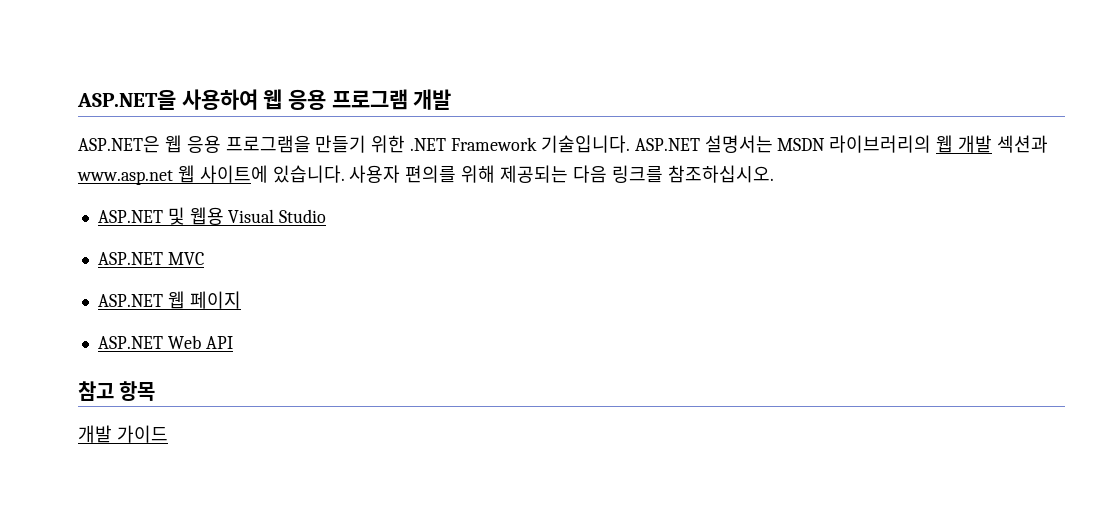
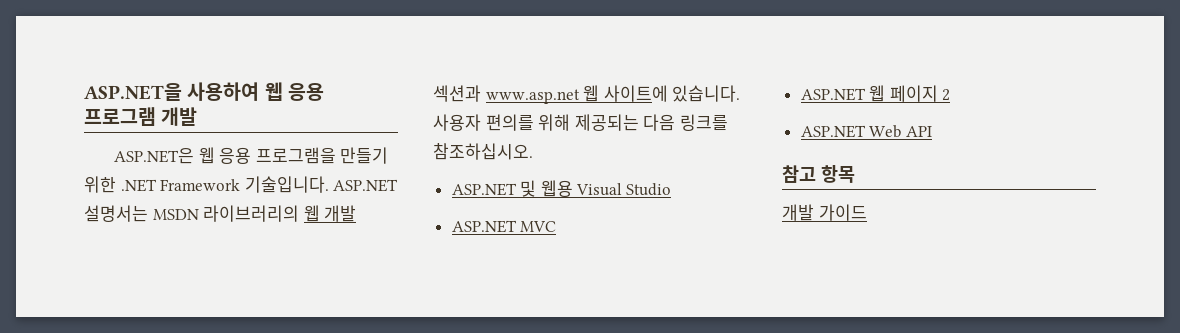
- ASP.NET 웹 페이지
+ ASP.NET 웹 페이지 2

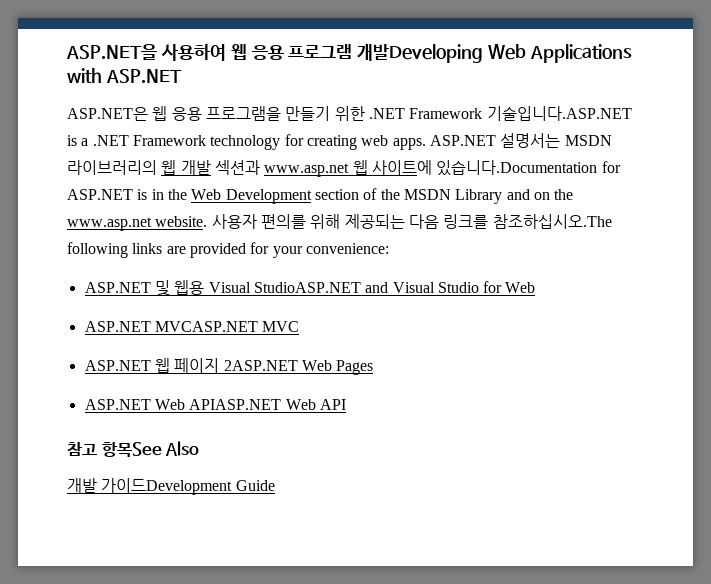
- ASP.NET을 사용하여 웹 응용 프로그램 개발
+ ASP.NET을 사용하여 웹 응용 프로그램 개발Developing Web Applications with ASP.NET
- ASP.NET은 웹 응용 프로그램을 만들기 위한 .NET Framework 기술입니다.
+ ASP.NET은 웹 응용 프로그램을 만들기 위한 .NET Framework 기술입니다.ASP.NET is a .NET Framework technology for creating web apps.
- ASP.NET 설명서는 MSDN 라이브러리의 웹 개발 섹션과 www.asp.net 웹 사이트에 있습니다.
+ ASP.NET 설명서는 MSDN 라이브러리의 웹 개발 섹션과 www.asp.net 웹 사이트에 있습니다.Documentation for ASP.NET is in the Web Development section of the MSDN Library and on the www.asp.net website.
- 사용자 편의를 위해 제공되는 다음 링크를 참조하십시오.
+ 사용자 편의를 위해 제공되는 다음 링크를 참조하십시오.The following links are provided for your convenience:
- ASP.NET 및 웹용 Visual Studio
- ASP.NET MVC
+ ASP.NET 및 웹용 Visual StudioASP.NET and Visual Studio for Web
+ ASP.NET MVCASP.NET MVC
- ASP.NET 웹 페이지 2
+ ASP.NET 웹 페이지 2ASP.NET Web Pages
- ASP.NET Web API
+ ASP.NET Web APIASP.NET Web API
- 참고 항목
- 개발 가이드
+ 참고 항목See Also
+ 개발 가이드Development Guide

